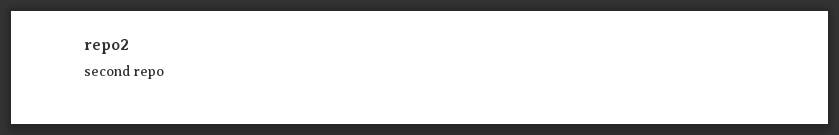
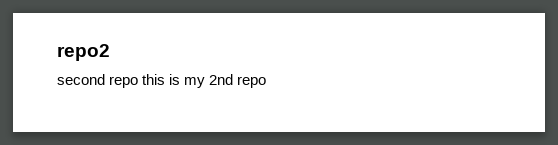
- second repo
+ second repo this is my 2nd repo

